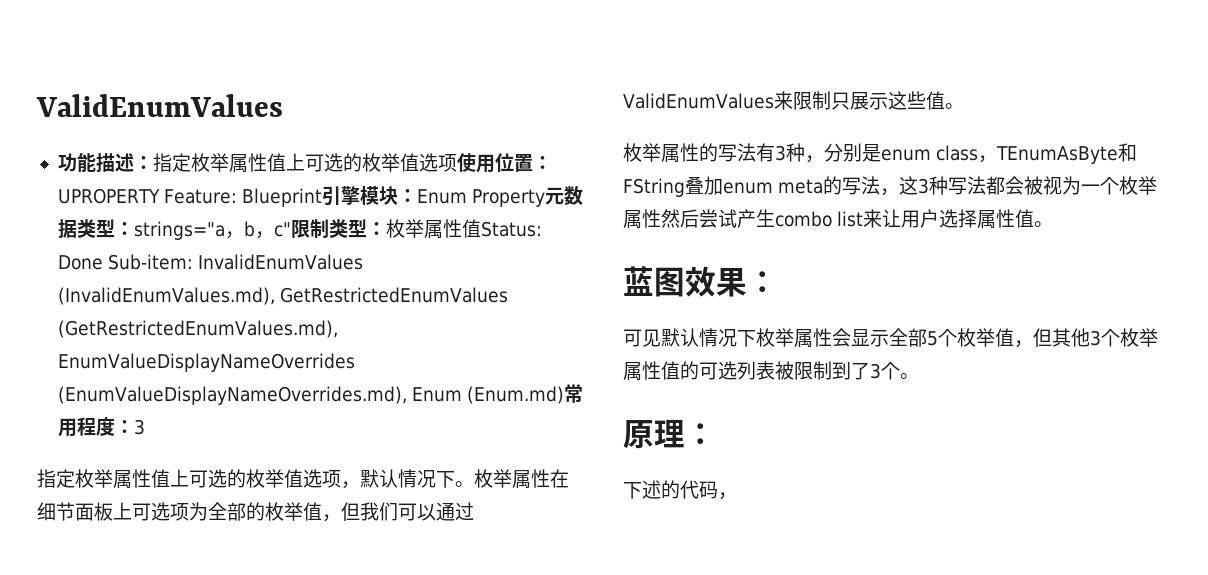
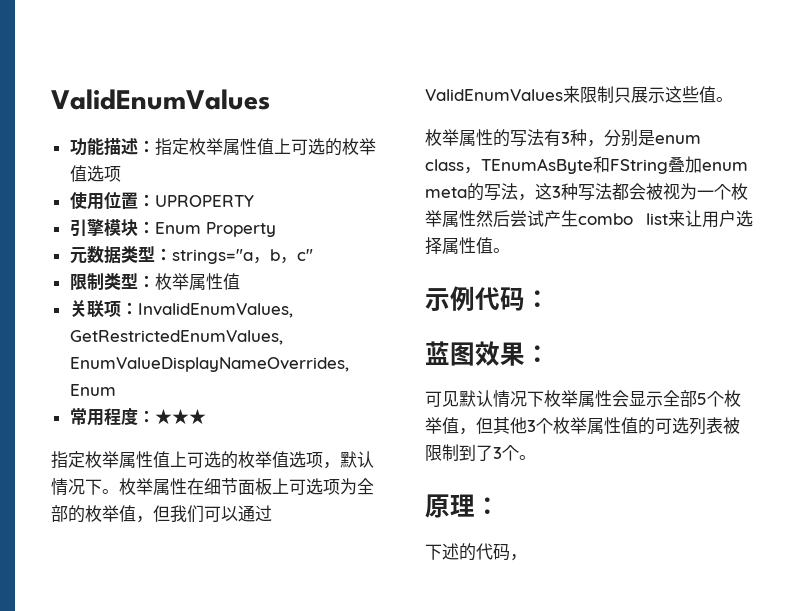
- 功能描述：指定枚举属性值上可选的枚举值选项使用位置：UPROPERTY Feature: Blueprint引擎模块：Enum Property元数据类型：strings="a，b，c"限制类型：枚举属性值Status: Done Sub-item: InvalidEnumValues (InvalidEnumValues.md), GetRestrictedEnumValues (GetRestrictedEnumValues.md), EnumValueDisplayNameOverrides (EnumValueDisplayNameOverrides.md), Enum (Enum.md)常用程度：3
+ 功能描述：指定枚举属性值上可选的枚举值选项
+ 使用位置：UPROPERTY
+ 引擎模块：Enum Property
+ 元数据类型：strings="a，b，c"
+ 限制类型：枚举属性值
+ 关联项：InvalidEnumValues, GetRestrictedEnumValues, EnumValueDisplayNameOverrides, Enum
+ 常用程度：★★★
+ 示例代码：

